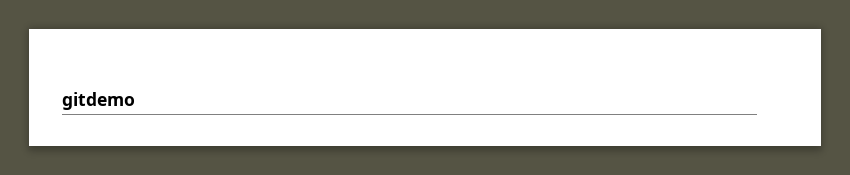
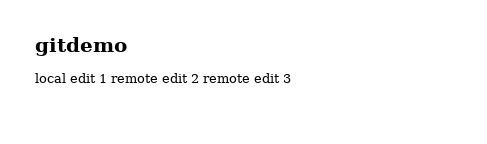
+ local edit 1 remote edit 2 remote edit 3

